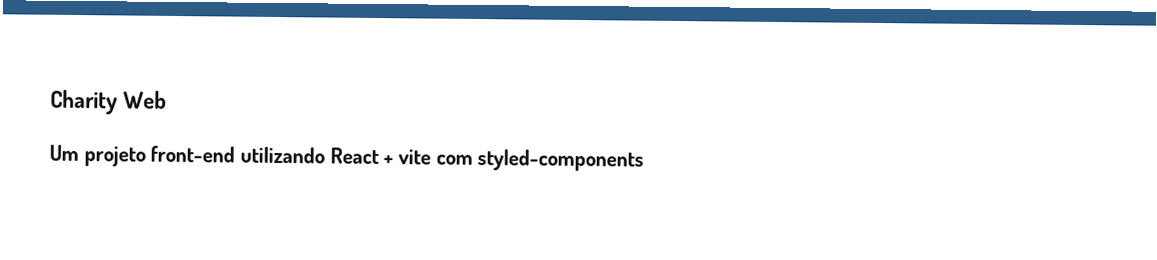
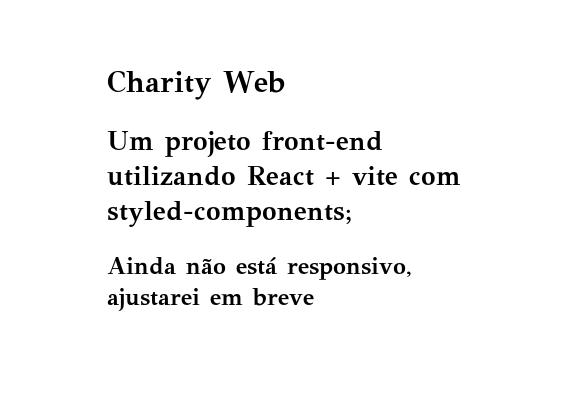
- Um projeto front-end utilizando React + vite com styled-components
+ Um projeto front-end utilizando React + vite com styled-components;
+ Ainda não está responsivo, ajustarei em breve

